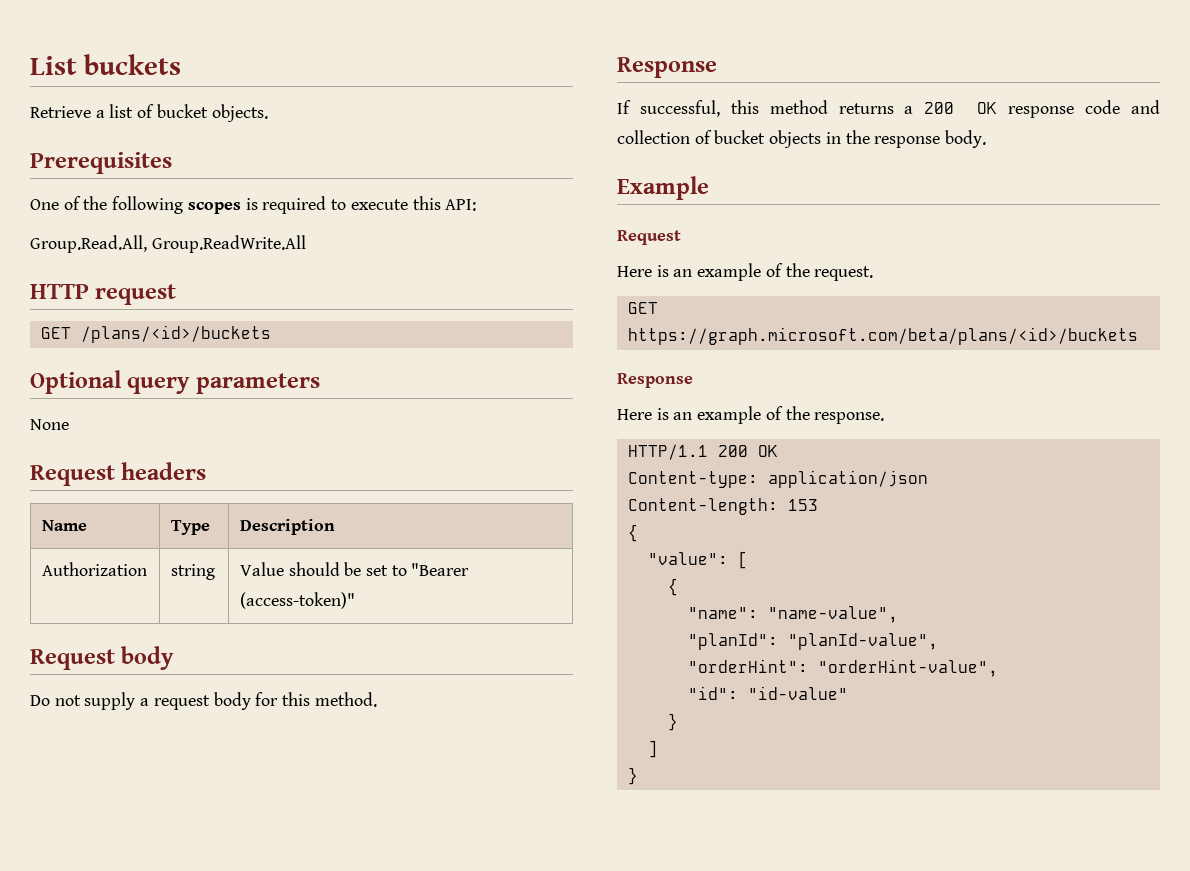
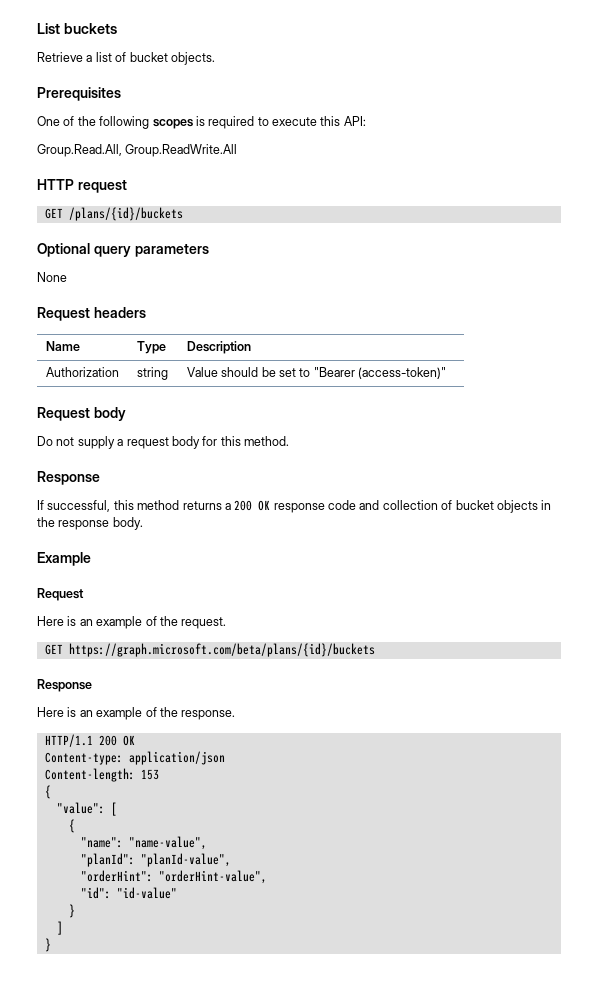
- GET /plans/<id>/buckets
+ GET /plans/{id}/buckets
- GET https://graph.microsoft.com/beta/plans/<id>/buckets
+ GET https://graph.microsoft.com/beta/plans/{id}/buckets

